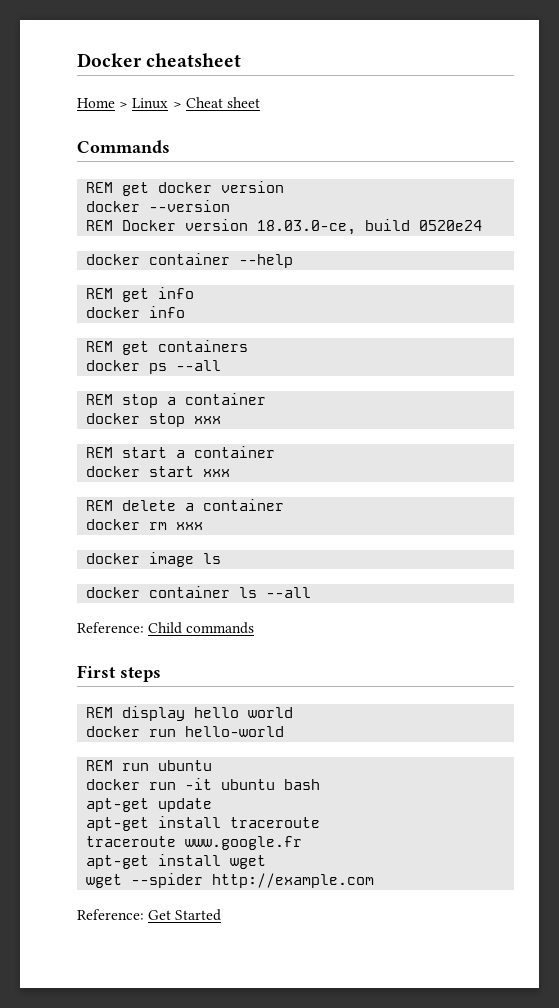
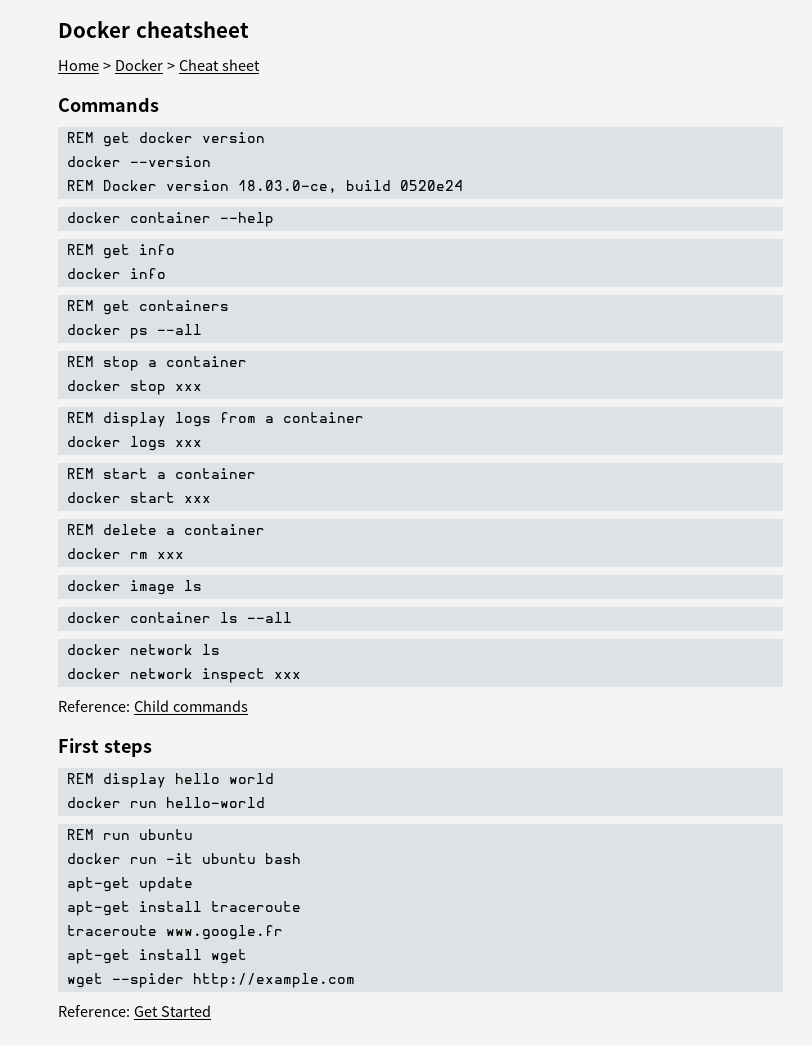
- Home > Linux > Cheat sheet
+ Home > Docker > Cheat sheet
+ REM display logs from a container
+ docker logs xxx
+ docker network ls
+ docker network inspect xxx

